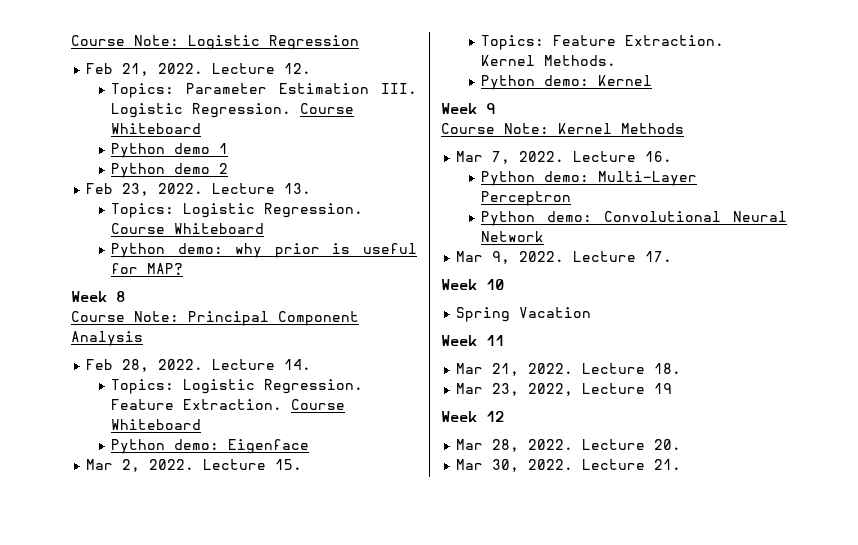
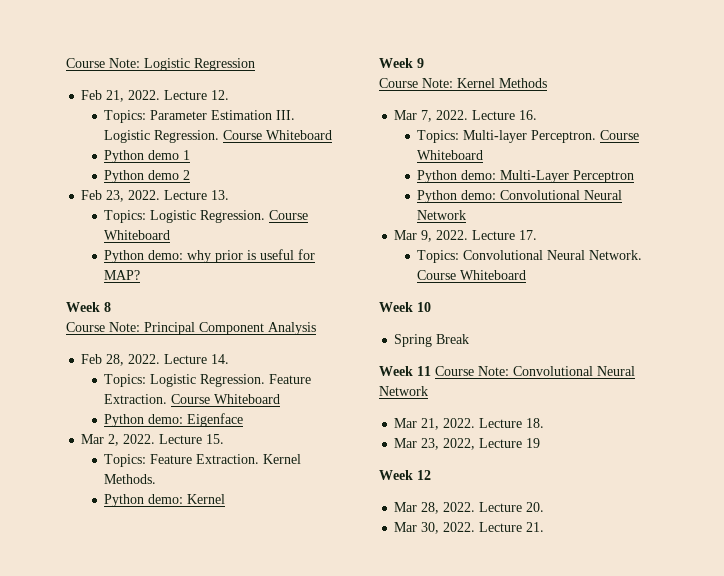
+ Topics: Multi-layer Perceptron. Course Whiteboard
+ Topics: Convolutional Neural Network. Course Whiteboard
- Spring Vacation
+ Spring Break
- Week 11
+ Week 11 Course Note: Convolutional Neural Network

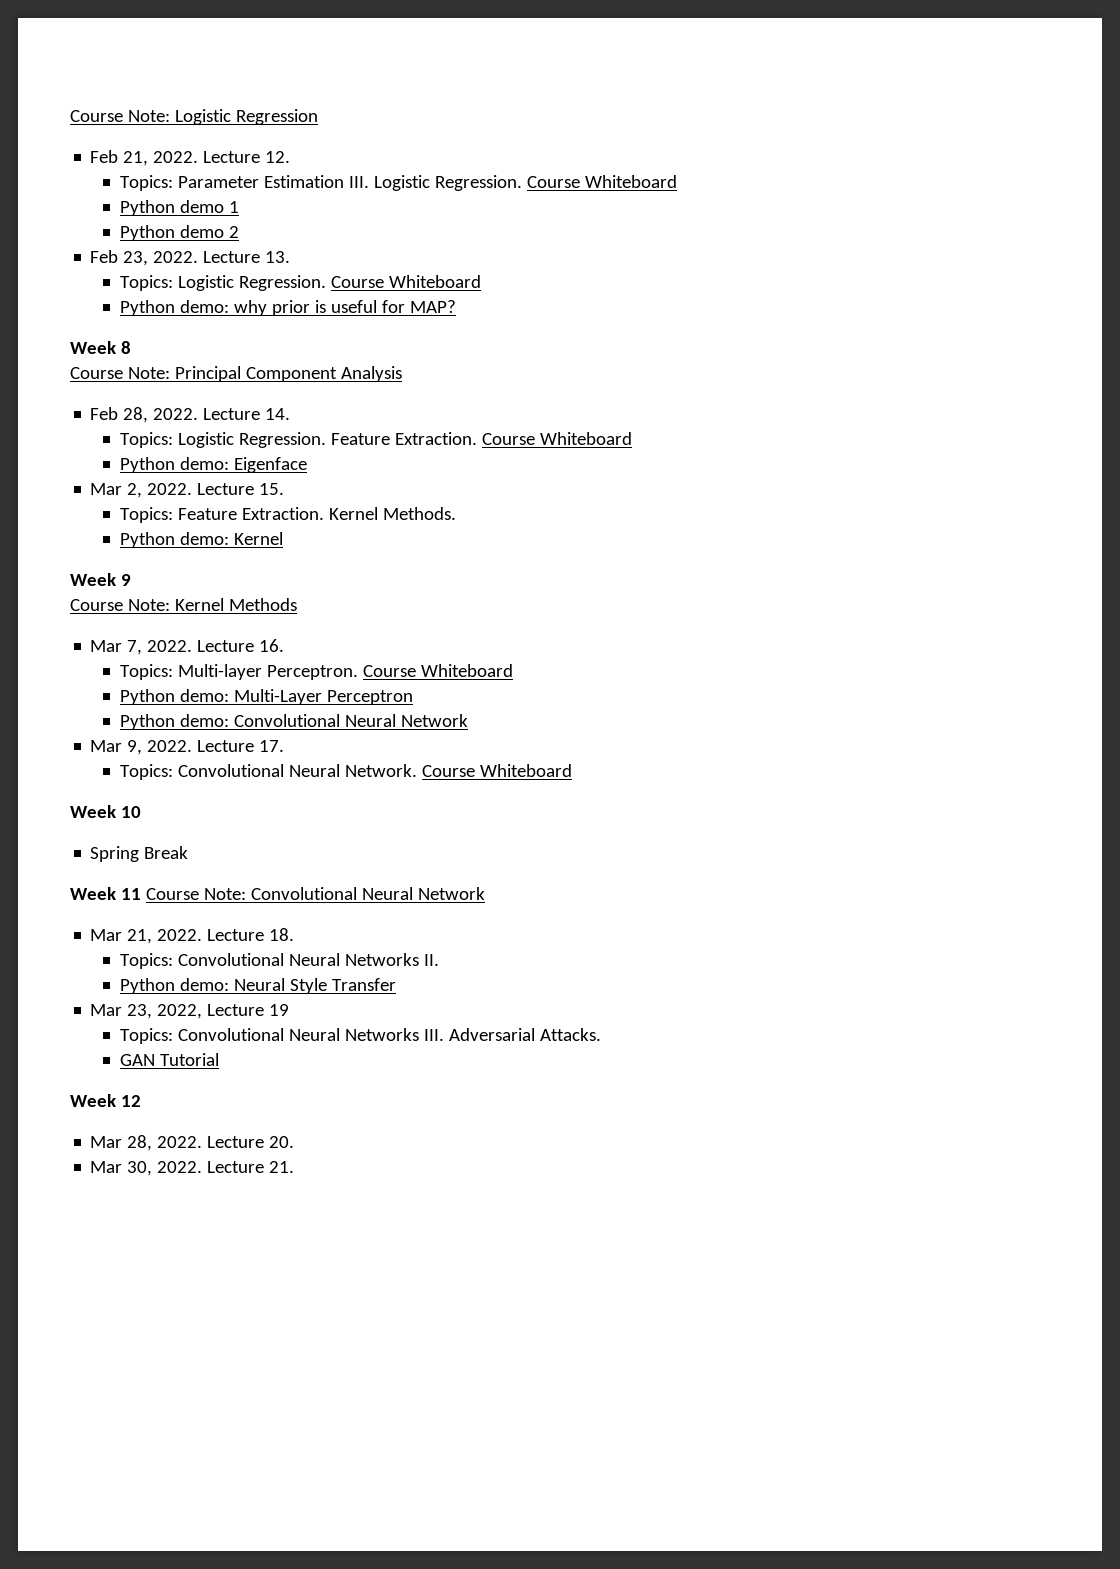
+ Topics: Convolutional Neural Networks II.
+ Python demo: Neural Style Transfer
+ Topics: Convolutional Neural Networks III. Adversarial Attacks.
+ GAN Tutorial

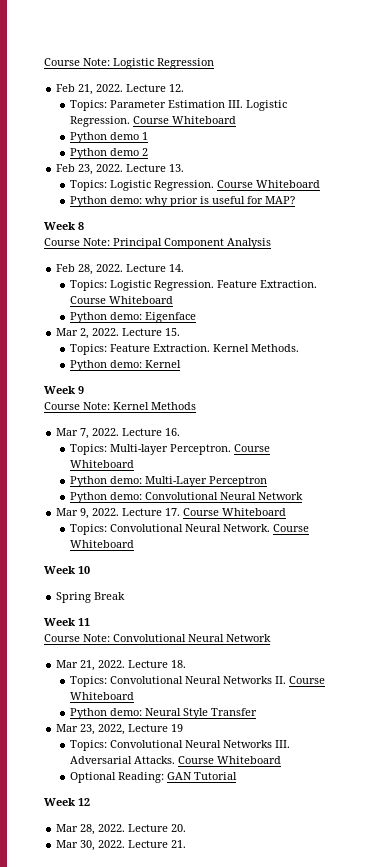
- Lecture 17.
+ Lecture 17. Course Whiteboard
- Week 11 Course Note: Convolutional Neural Network
+ Week 11
+ Course Note: Convolutional Neural Network
- Topics: Convolutional Neural Networks II.
+ Topics: Convolutional Neural Networks II. Course Whiteboard
- Topics: Convolutional Neural Networks III. Adversarial Attacks.
- GAN Tutorial
+ Topics: Convolutional Neural Networks III. Adversarial Attacks. Course Whiteboard
+ Optional Reading: GAN Tutorial

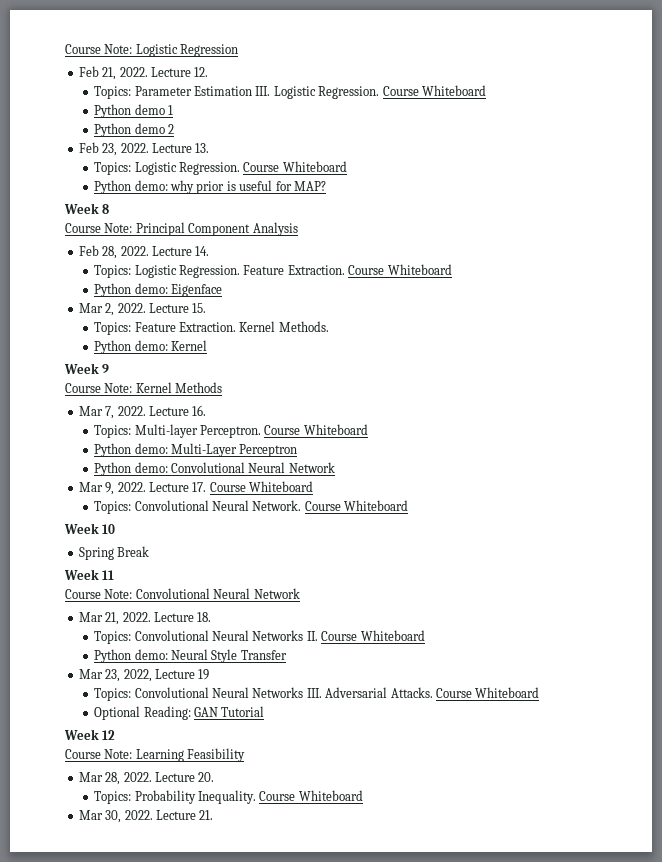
+ Course Note: Learning Feasibility
+ Topics: Probability Inequality. Course Whiteboard

